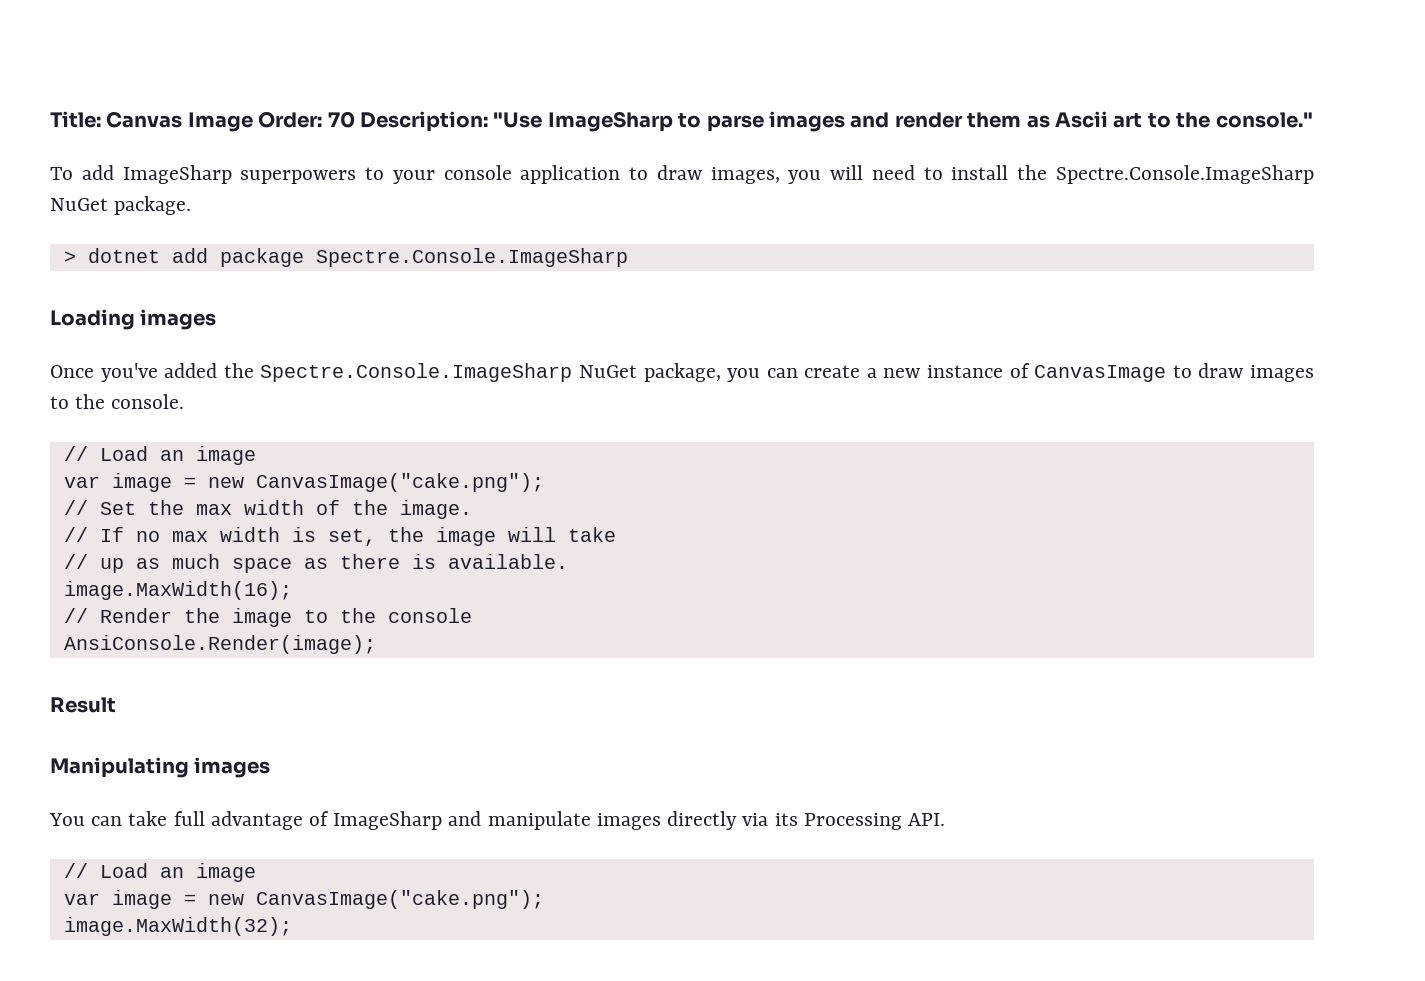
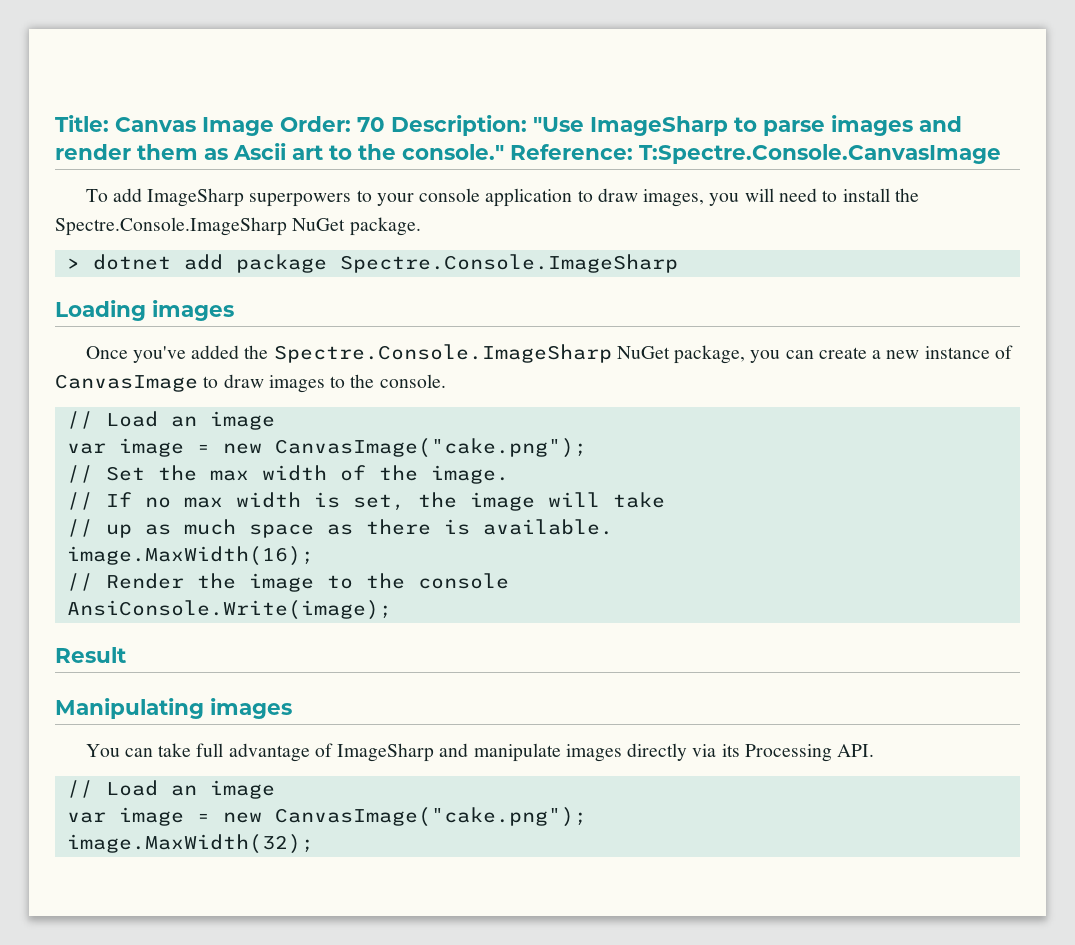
+ Reference: T:Spectre.Console.CanvasImage
- AnsiConsole.Render(image);
+ AnsiConsole.Write(image);

